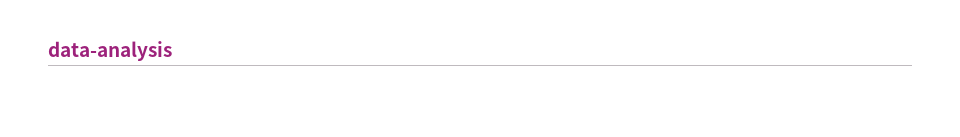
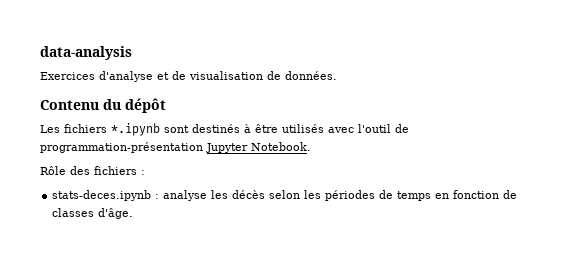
+ Exercices d'analyse et de visualisation de données.
+ Contenu du dépôt
+ Les fichiers *.ipynb sont destinés à être utilisés avec l'outil de programmation-présentation Jupyter Notebook.
+ Rôle des fichiers :
+ stats-deces.ipynb : analyse les décès selon les périodes de temps en fonction de classes d'âge.

